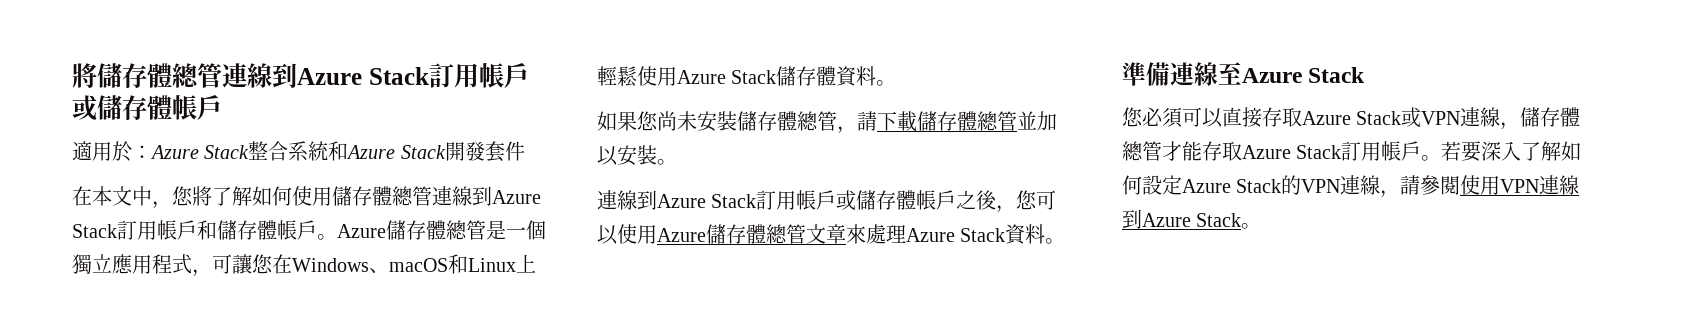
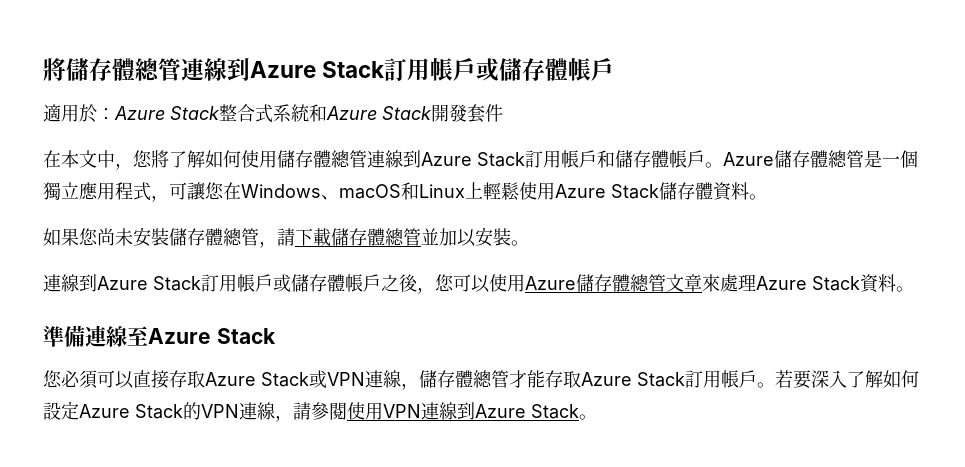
- 適用於：Azure Stack整合系統和Azure Stack開發套件
+ 適用於：Azure Stack整合式系統和Azure Stack開發套件

